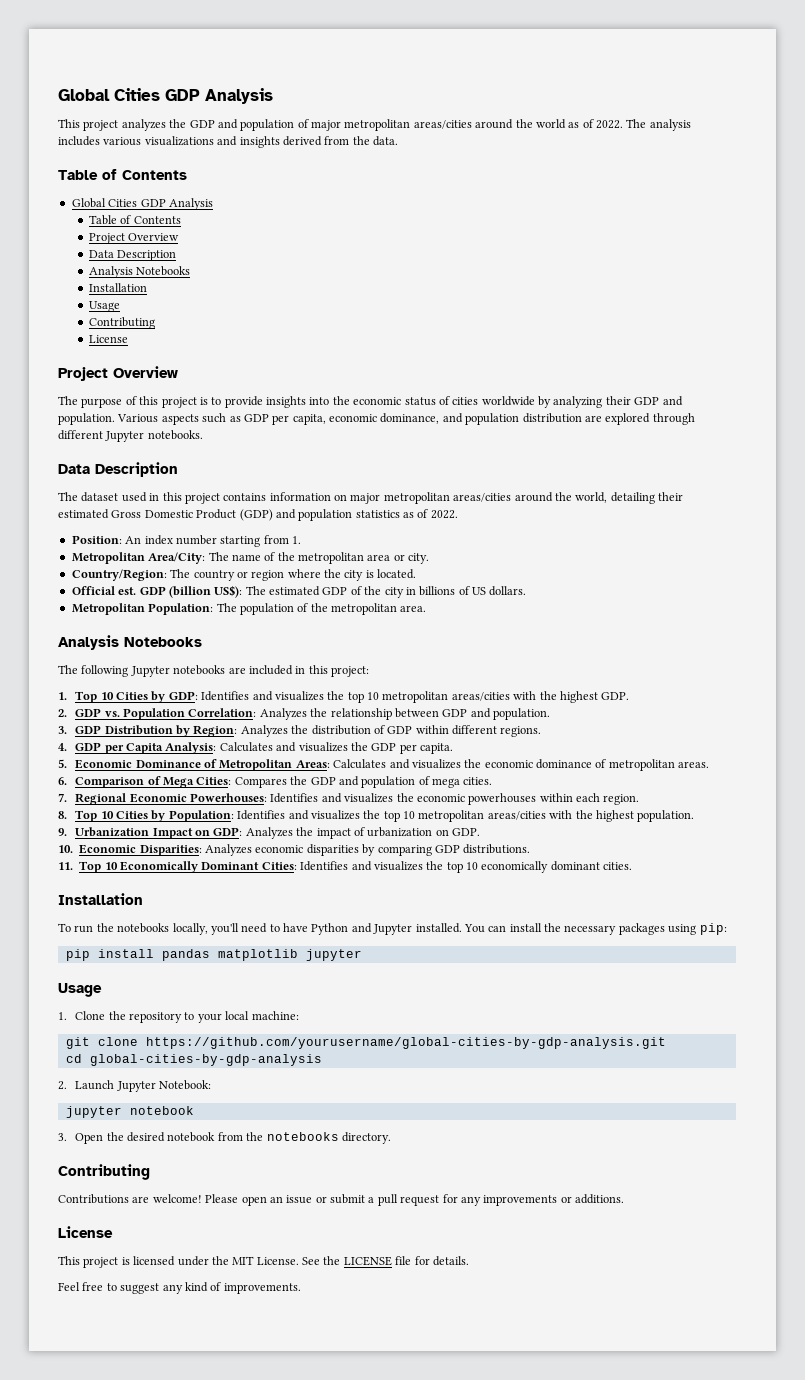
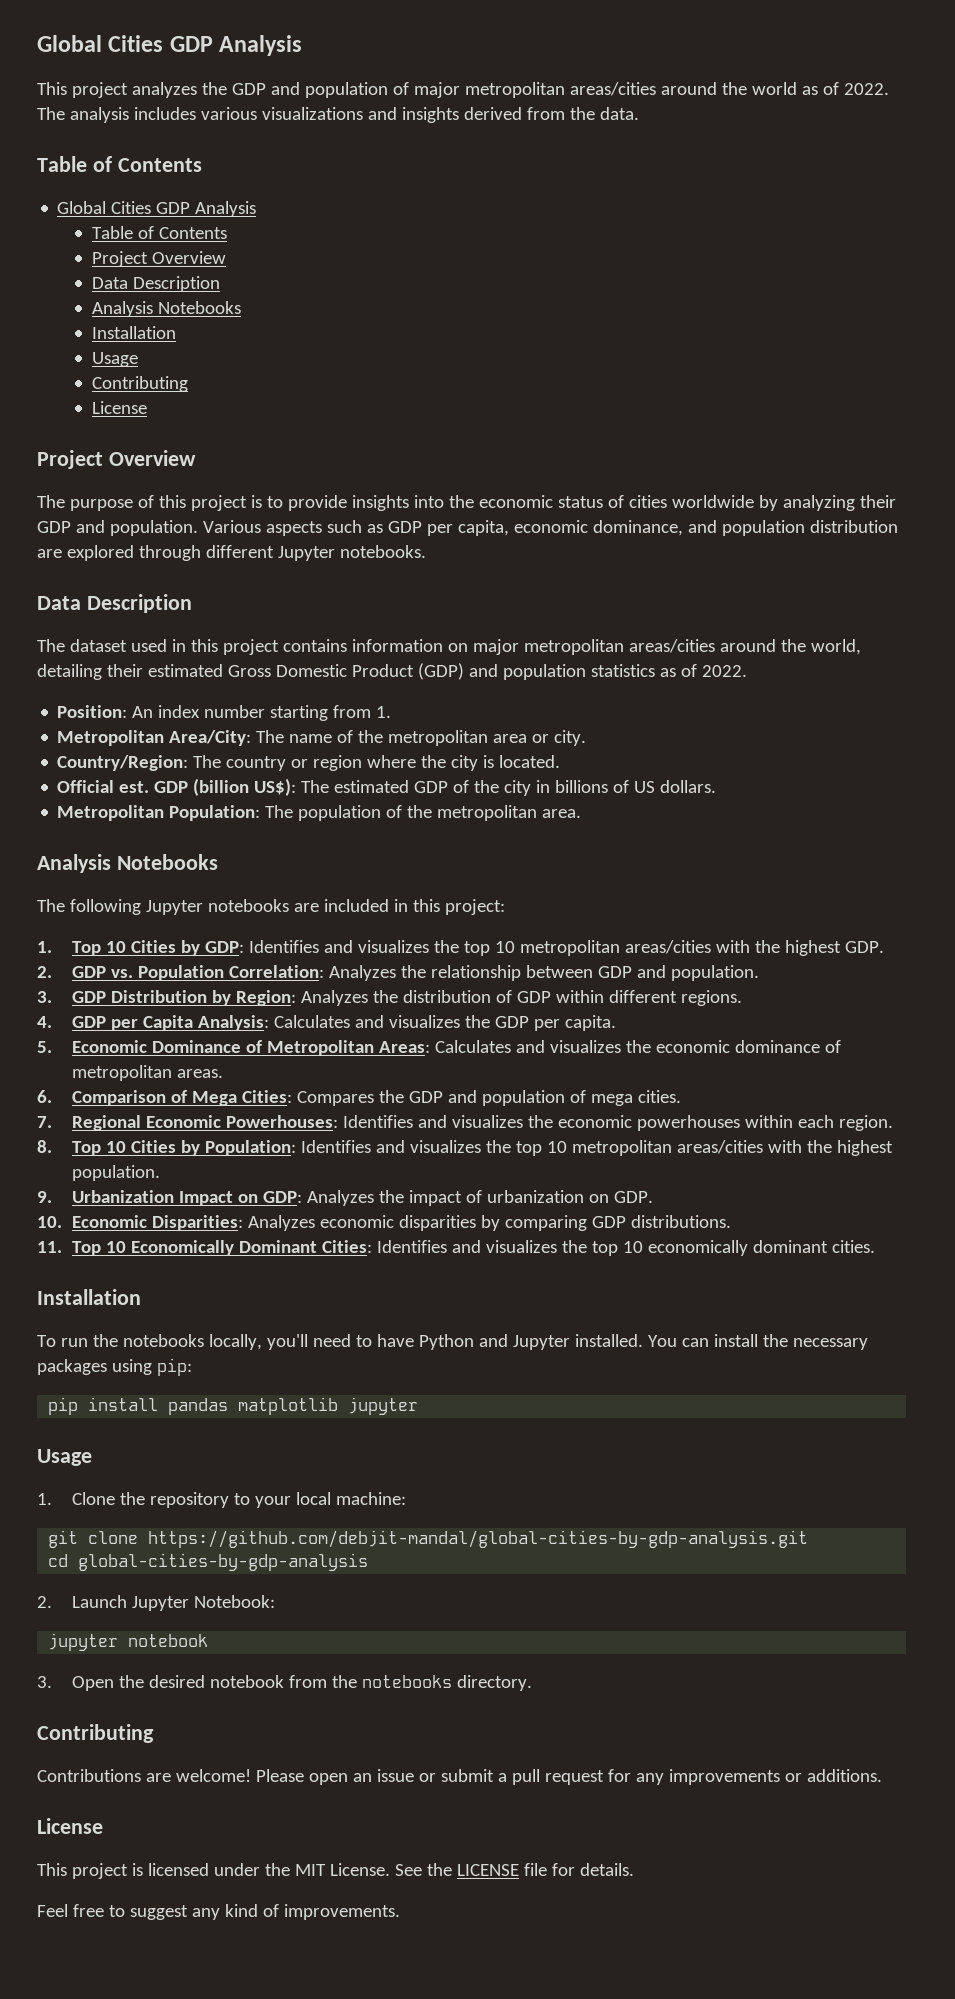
- git clone https://github.com/yourusername/global-cities-by-gdp-analysis.git
+ git clone https://github.com/debjit-mandal/global-cities-by-gdp-analysis.git

